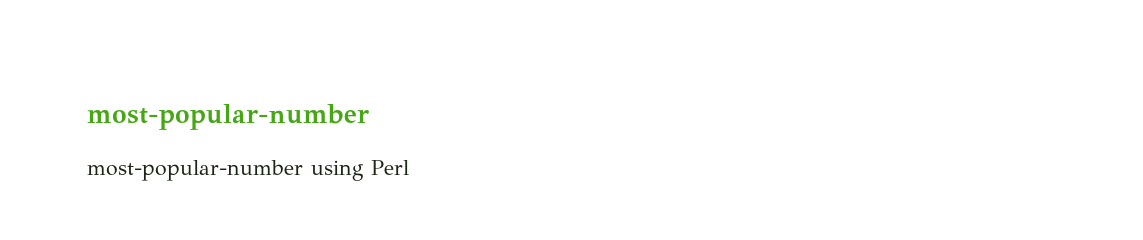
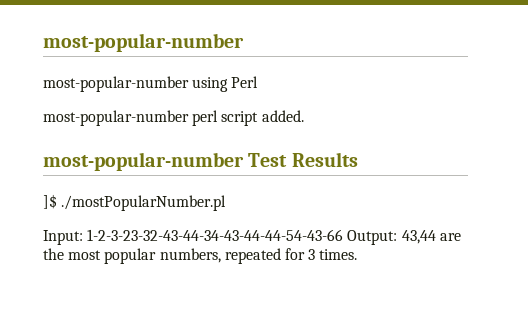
+ most-popular-number perl script added.
+ most-popular-number Test Results
+ ]$ ./mostPopularNumber.pl
+ Input: 1-2-3-23-32-43-44-34-43-44-44-54-43-66 Output: 43,44 are the most popular numbers, repeated for 3 times.

